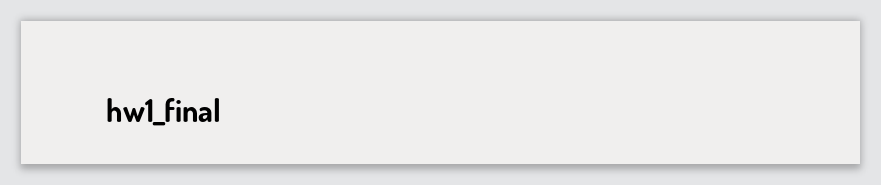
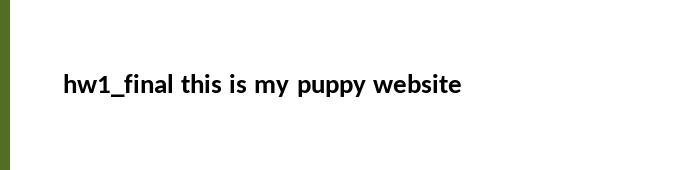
- hw1_final
+ hw1_final this is my puppy website

